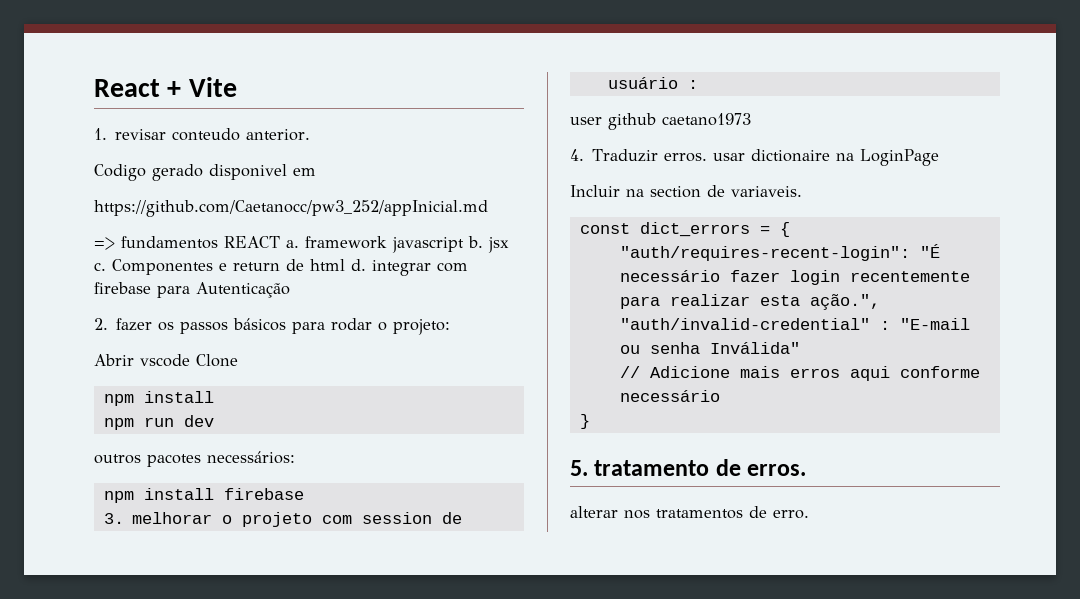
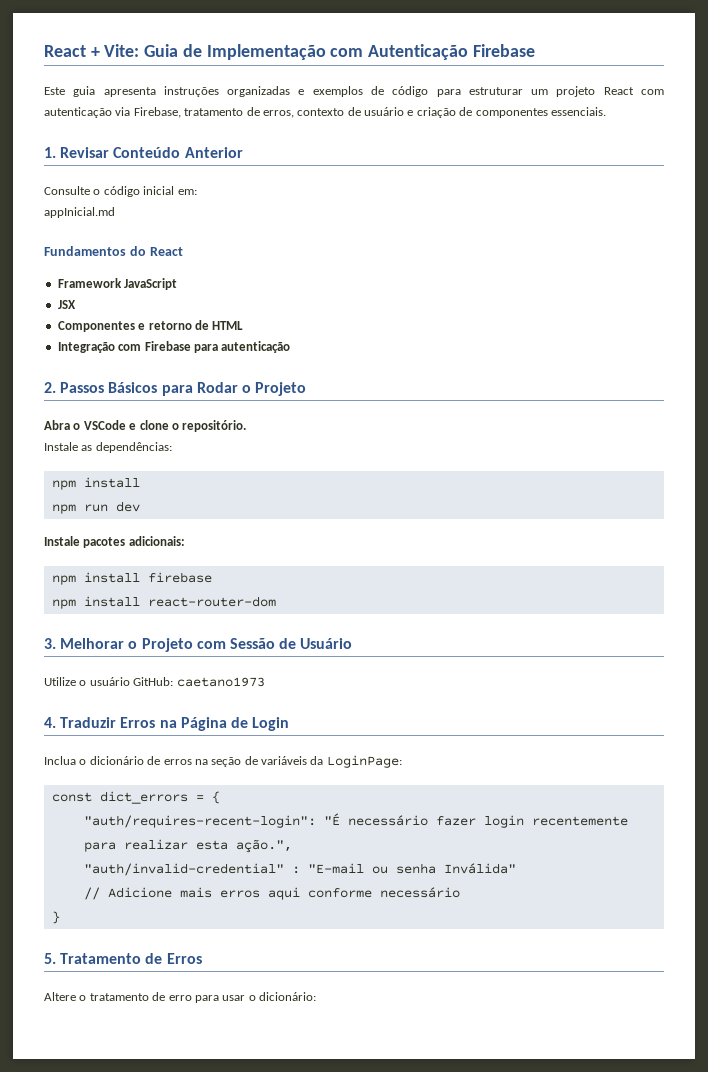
- React + Vite
- 1. revisar conteudo anterior.
- Codigo gerado disponivel em
- https://github.com/Caetanocc/pw3_252/appInicial.md
- => fundamentos REACT a. framework javascript b. jsx c. Componentes e return de html d. integrar com firebase para Autenticação
- 2. fazer os passos básicos para rodar o projeto:
- Abrir vscode Clone
+ React + Vite: Guia de Implementação com Autenticação Firebase
+ Este guia apresenta instruções organizadas e exemplos de código para estruturar um projeto React com autenticação via Firebase, tratamento de erros, contexto de usuário e criação de componentes essenciais.
+ 1. Revisar Conteúdo Anterior
+ Consulte o código inicial em:
+ appInicial.md
+ Fundamentos do React
+ Framework JavaScript
+ JSX
+ Componentes e retorno de HTML
+ Integração com Firebase para autenticação
+ 2. Passos Básicos para Rodar o Projeto
+ Abra o VSCode e clone o repositório.
+ Instale as dependências:
- outros pacotes necessários:
+ Instale pacotes adicionais:
- 3. melhorar o projeto com session de usuário :
- user github caetano1973
- 4. Traduzir erros. usar dictionaire na LoginPage
- Incluir na section de variaveis.
+ npm install react-router-dom
+ 3. Melhorar o Projeto com Sessão de Usuário
+ Utilize o usuário GitHub: caetano1973
+ 4. Traduzir Erros na Página de Login
+ Inclua o dicionário de erros na seção de variáveis da LoginPage:
- 5. tratamento de erros.
- alterar nos tratamentos de erro.
+ 5. Tratamento de Erros
+ Altere o tratamento de erro para usar o dicionário:

